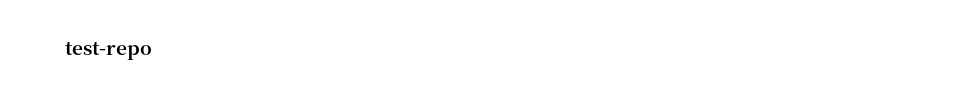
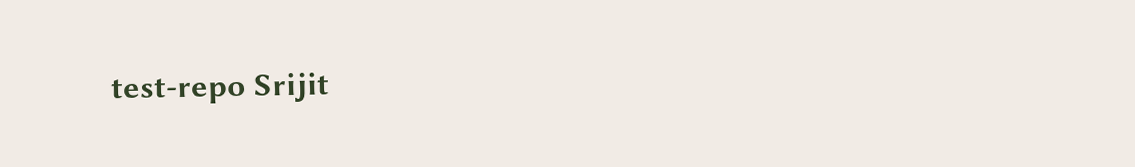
- test-repo
+ test-repo Srijit

